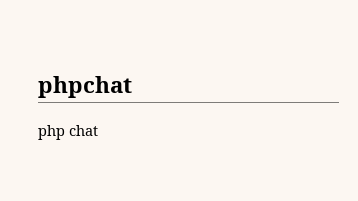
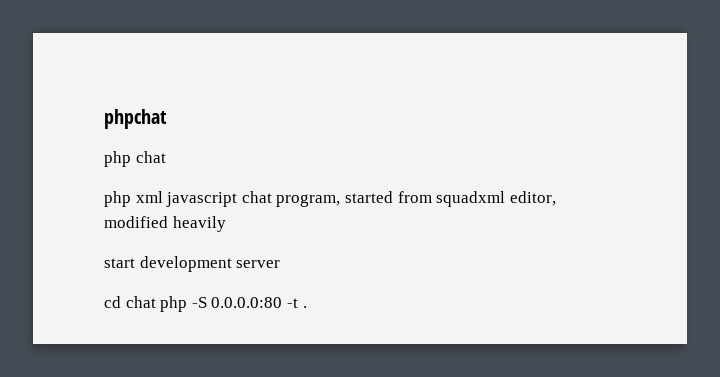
+ php xml javascript chat program, started from squadxml editor, modified heavily
+ start development server
+ cd chat php -S 0.0.0.0:80 -t .

